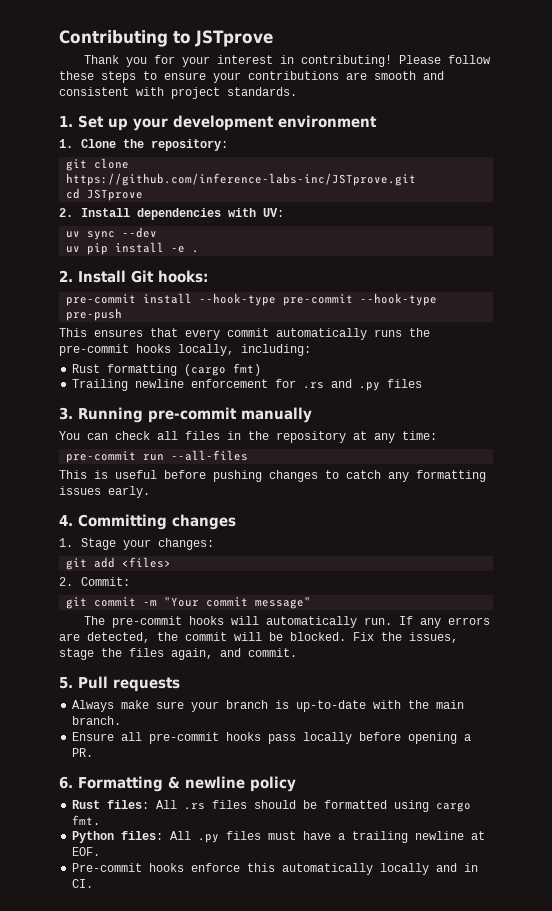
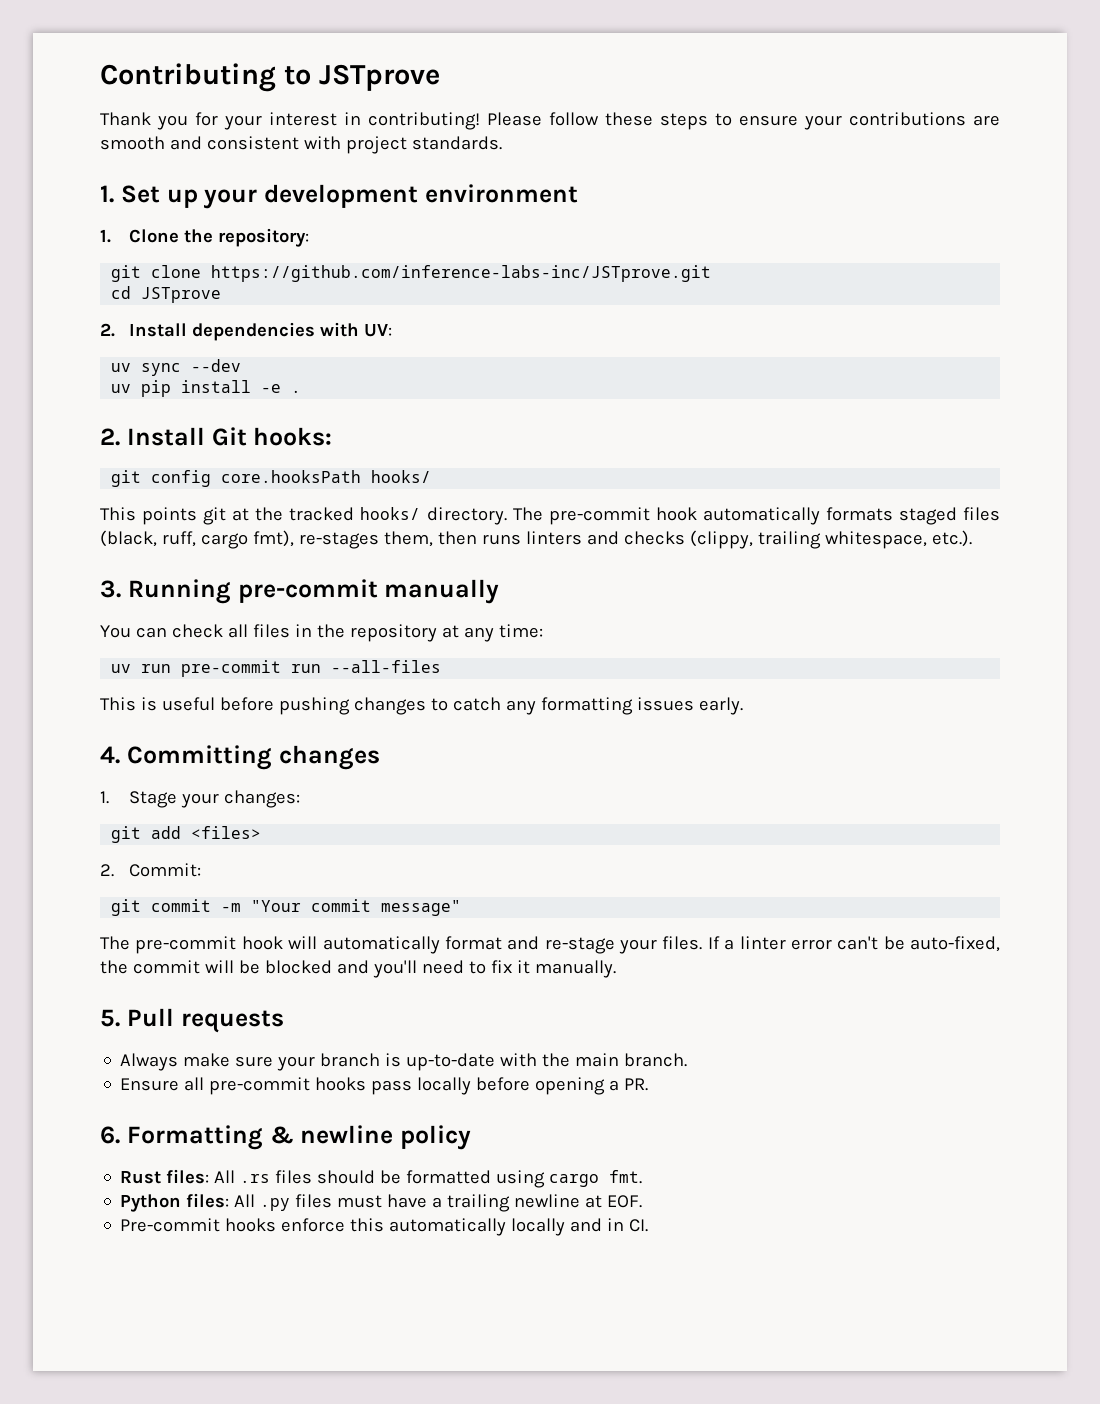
- pre-commit install --hook-type pre-commit --hook-type pre-push
- This ensures that every commit automatically runs the pre-commit hooks locally, including:
- Rust formatting (cargo fmt)
- Trailing newline enforcement for .rs and .py files
+ git config core.hooksPath hooks/
+ This points git at the tracked hooks/ directory. The pre-commit hook automatically formats staged files (black, ruff, cargo fmt), re-stages them, then runs linters and checks (clippy, trailing whitespace, etc.).
- pre-commit run --all-files
+ uv run pre-commit run --all-files
- The pre-commit hooks will automatically run. If any errors are detected, the commit will be blocked. Fix the issues, stage the files again, and commit.
+ The pre-commit hook will automatically format and re-stage your files. If a linter error can't be auto-fixed, the commit will be blocked and you'll need to fix it manually.

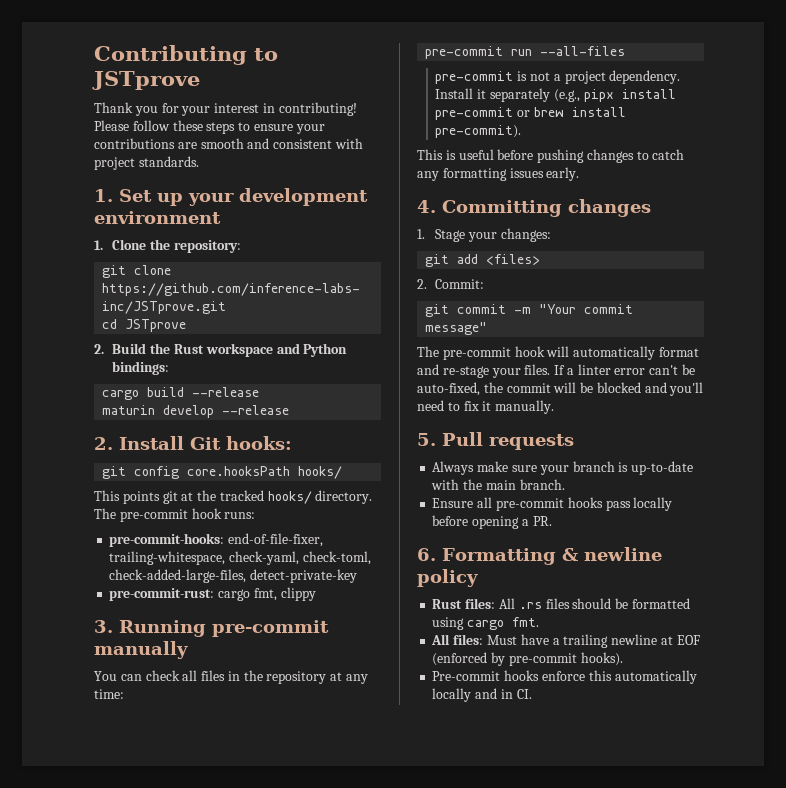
- 2. Install dependencies with UV:
- uv sync --dev
- uv pip install -e .
+ 2. Build the Rust workspace and Python bindings:
+ cargo build --release
+ maturin develop --release
- The pre-commit hook automatically formats staged files (black, ruff, cargo fmt), re-stages them, then runs linters and checks (clippy, trailing whitespace, etc.).
+ The pre-commit hook runs:
+ pre-commit-hooks: end-of-file-fixer, trailing-whitespace, check-yaml, check-toml, check-added-large-files, detect-private-key
+ pre-commit-rust: cargo fmt, clippy
- uv run pre-commit run --all-files
+ pre-commit run --all-files
+ pre-commit is not a project dependency. Install it separately (e.g., pipx install pre-commit or brew install pre-commit).
- Python files: All .py files must have a trailing newline at EOF.
+ All files: Must have a trailing newline at EOF (enforced by pre-commit hooks).

